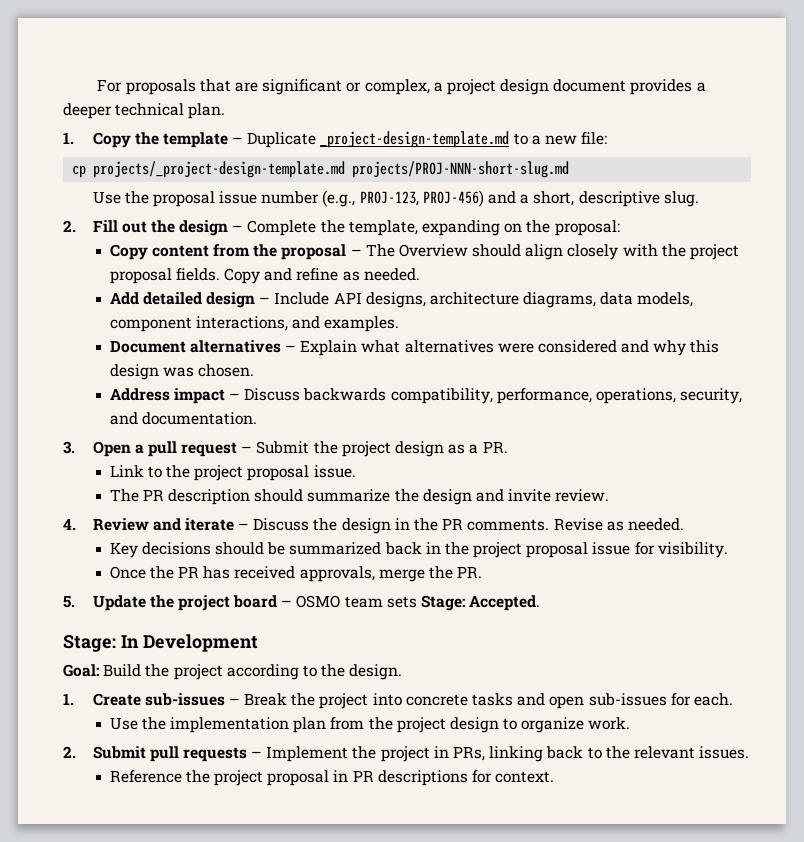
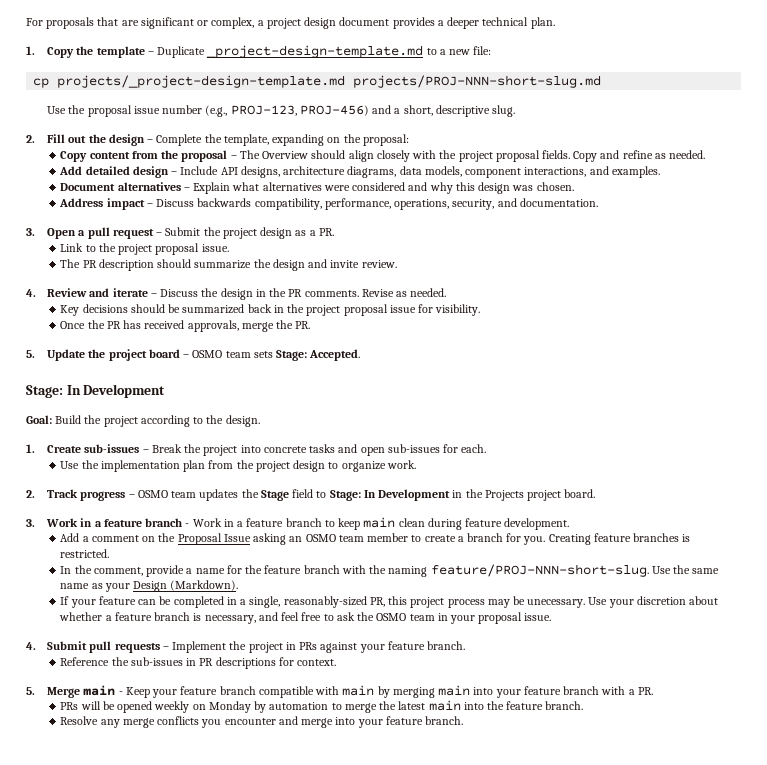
- 2. Submit pull requests – Implement the project in PRs, linking back to the relevant issues.
+ 2. Track progress – OSMO team updates the Stage field to Stage: In Development in the Projects project board.
+ 3. Work in a feature branch - Work in a feature branch to keep main clean during feature development.
+ Add a comment on the Proposal Issue asking an OSMO team member to create a branch for you. Creating feature branches is restricted.
+ In the comment, provide a name for the feature branch with the naming feature/PROJ-NNN-short-slug. Use the same name as your Design (Markdown).
+ If your feature can be completed in a single, reasonably-sized PR, this project process may be unecessary. Use your discretion about whether a feature branch is necessary, and feel free to ask the OSMO team in your proposal issue.
+ 4. Submit pull requests – Implement the project in PRs against your feature branch.
- Reference the project proposal in PR descriptions for context.
+ Reference the sub-issues in PR descriptions for context.
+ 5. Merge main - Keep your feature branch compatible with main by merging main into your feature branch with a PR.
+ PRs will be opened weekly on Monday by automation to merge the latest main into the feature branch.
+ Resolve any merge conflicts you encounter and merge into your feature branch.

